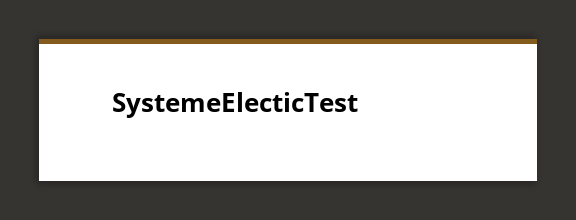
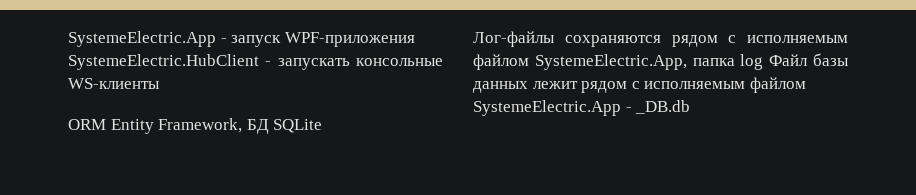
- SystemeElecticTest
+ SystemeElectric.App - запуск WPF-приложения SystemeElectric.HubClient - запускать консольные WS-клиенты
+ ORM Entity Framework, БД SQLite
+ Лог-файлы сохраняются рядом с исполняемым файлом SystemeElectric.App, папка log Файл базы данных лежит рядом с исполняемым файлом SystemeElectric.App - _DB.db

